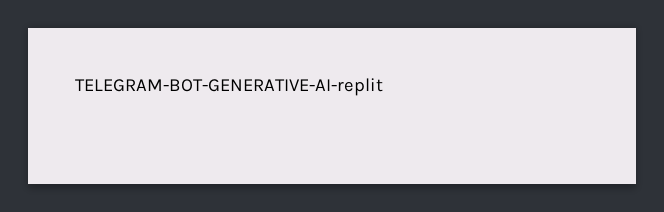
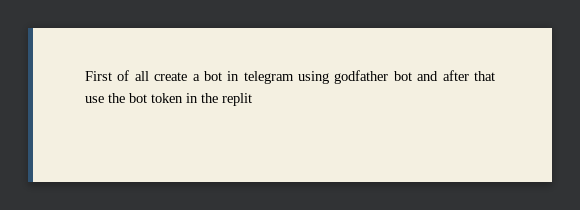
- TELEGRAM-BOT-GENERATIVE-AI-replit
+ First of all create a bot in telegram using godfather bot and after that use the bot token in the replit

